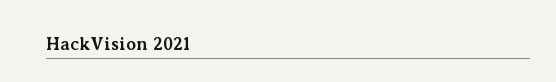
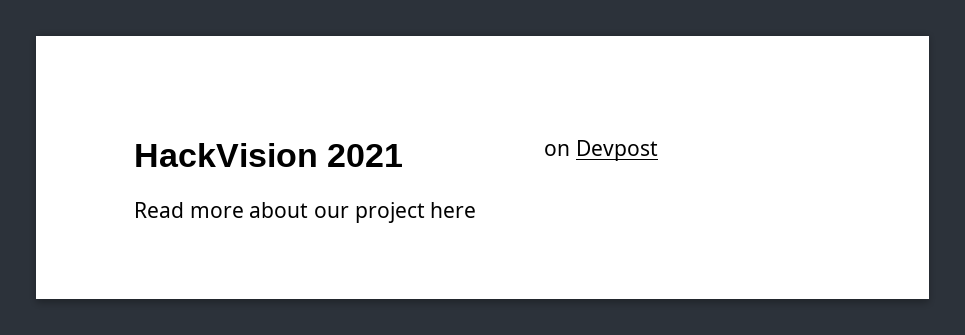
+ Read more about our project here on Devpost

